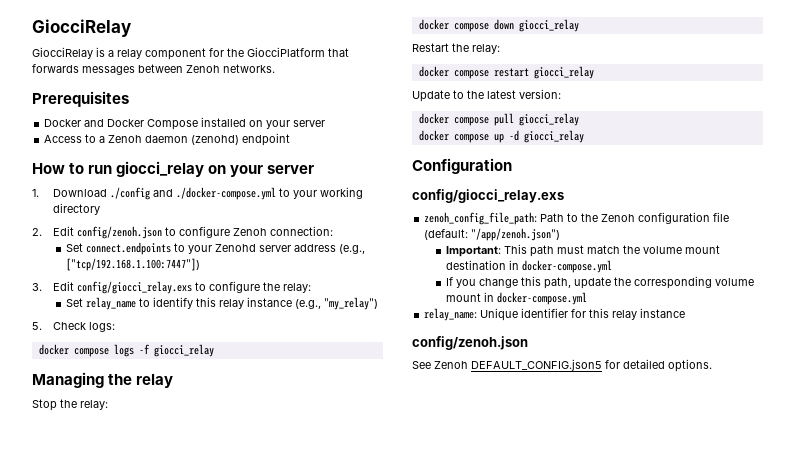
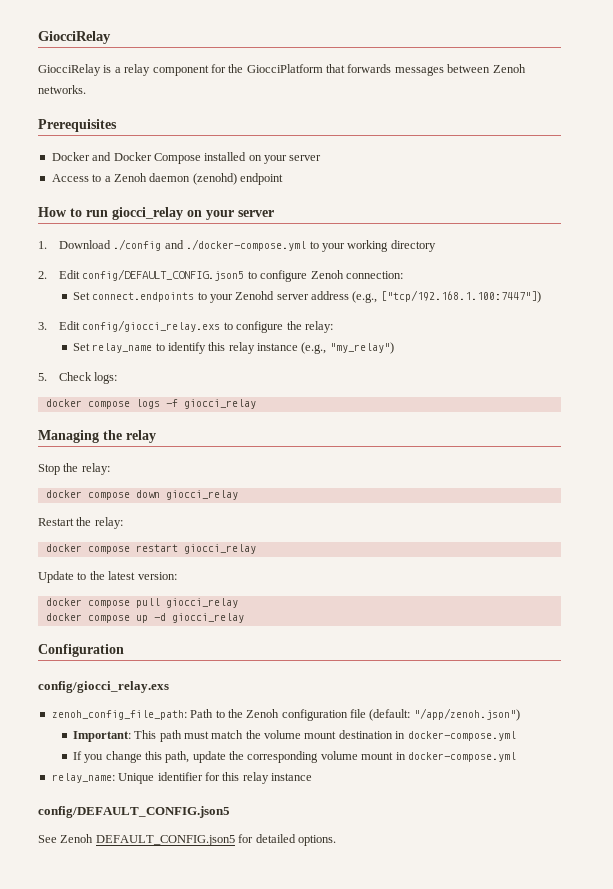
- 2. Edit config/zenoh.json to configure Zenoh connection:
+ 2. Edit config/DEFAULT_CONFIG.json5 to configure Zenoh connection:
  relay_name: Unique identifier for this relay instance
- config/zenoh.json
+ config/DEFAULT_CONFIG.json5

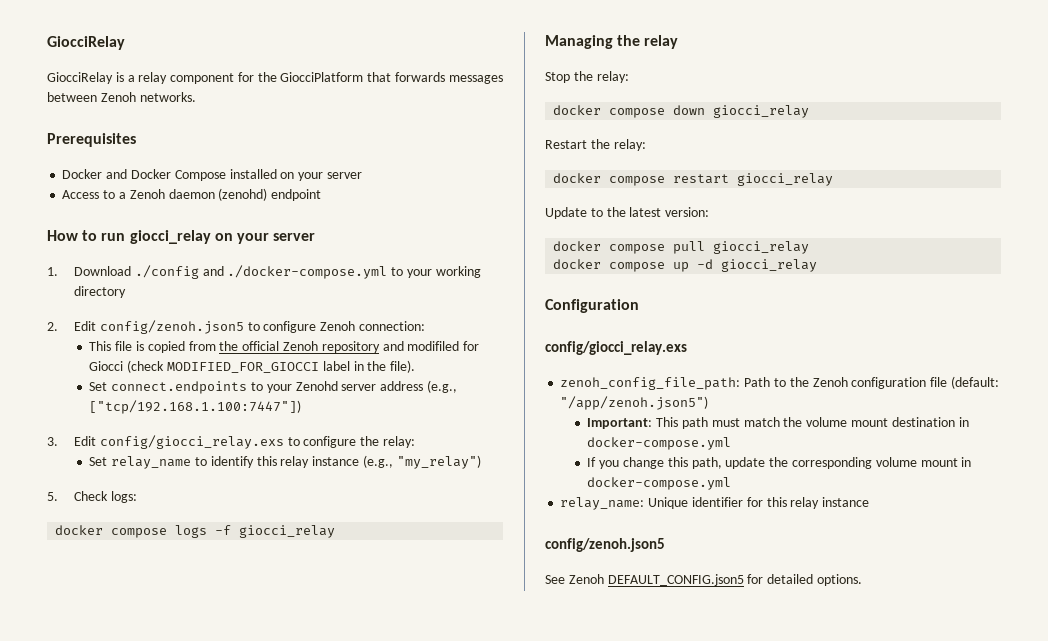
- 2. Edit config/DEFAULT_CONFIG.json5 to configure Zenoh connection:
+ 2. Edit config/zenoh.json5 to configure Zenoh connection:
+ This file is copied from the official Zenoh repository and modifiled for Giocci (check MODIFIED_FOR_GIOCCI label in the file).
- zenoh_config_file_path: Path to the Zenoh configuration file (default: "/app/zenoh.json")
+ zenoh_config_file_path: Path to the Zenoh configuration file (default: "/app/zenoh.json5")
  relay_name: Unique identifier for this relay instance
- config/DEFAULT_CONFIG.json5
+ config/zenoh.json5

